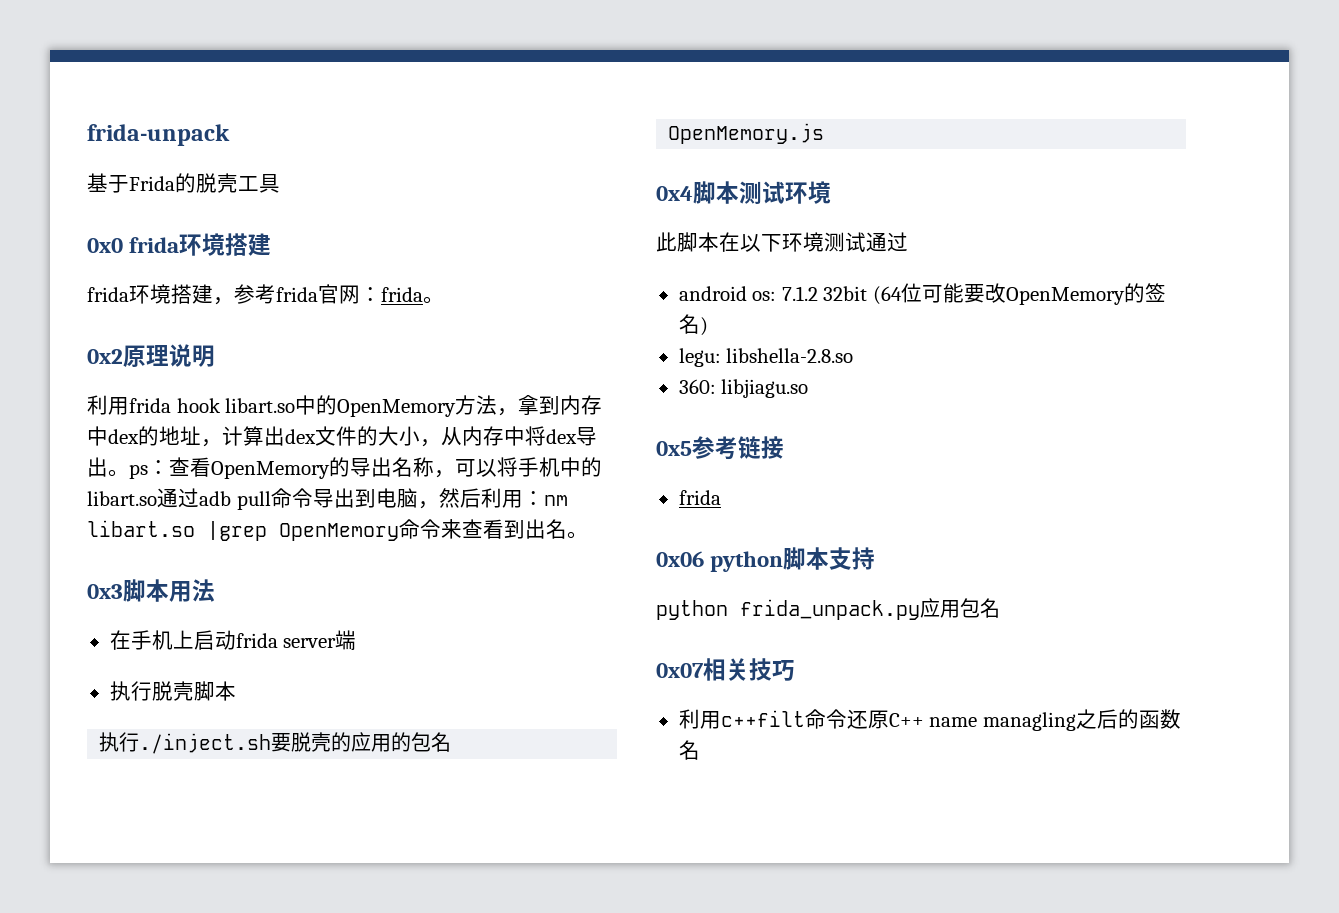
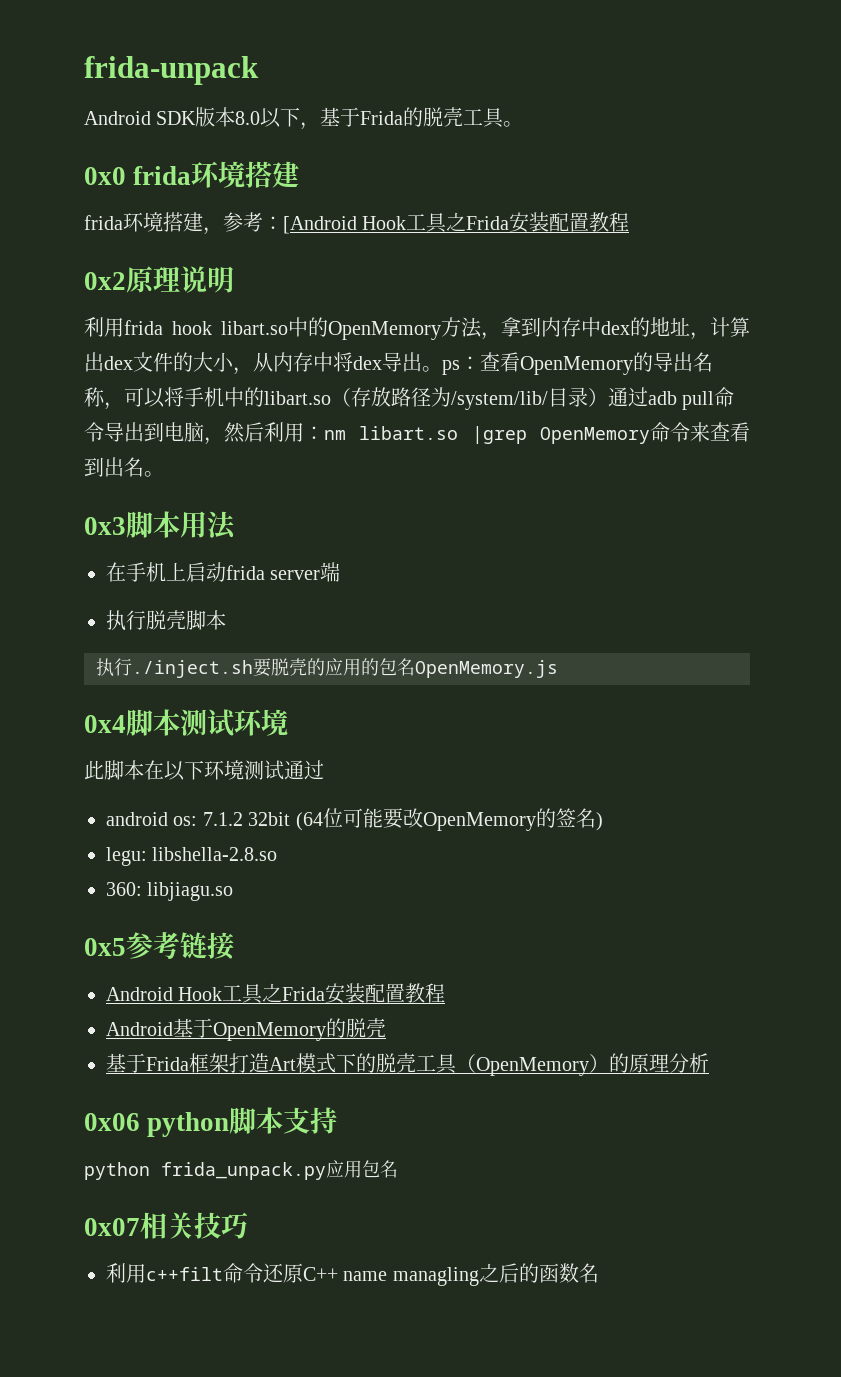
- 基于Frida的脱壳工具
+ Android SDK版本8.0以下，基于Frida的脱壳工具。
- frida环境搭建，参考frida官网：frida。
+ frida环境搭建，参考：[Android Hook工具之Frida安装配置教程
- 利用frida hook libart.so中的OpenMemory方法，拿到内存中dex的地址，计算出dex文件的大小，从内存中将dex导出。ps：查看OpenMemory的导出名称，可以将手机中的libart.so通过adb pull命令导出到电脑，然后利用：nm libart.so |grep OpenMemory命令来查看到出名。
+ 利用frida hook libart.so中的OpenMemory方法，拿到内存中dex的地址，计算出dex文件的大小，从内存中将dex导出。ps：查看OpenMemory的导出名称，可以将手机中的libart.so（存放路径为/system/lib/目录）通过adb pull命令导出到电脑，然后利用：nm libart.so |grep OpenMemory命令来查看到出名。
  0x5参考链接
- frida
+ Android Hook工具之Frida安装配置教程
+ Android基于OpenMemory的脱壳
+ 基于Frida框架打造Art模式下的脱壳工具（OpenMemory）的原理分析

